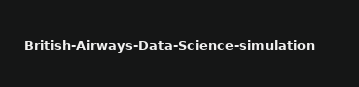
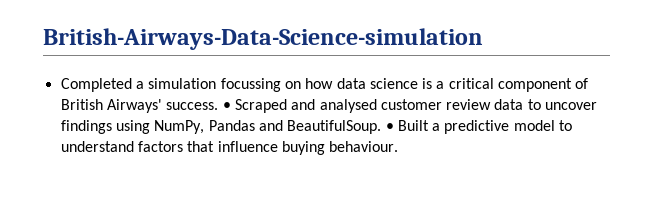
+ Completed a simulation focussing on how data science is a critical component of British Airways' success. • Scraped and analysed customer review data to uncover findings using NumPy, Pandas and BeautifulSoup. • Built a predictive model to understand factors that influence buying behaviour.

